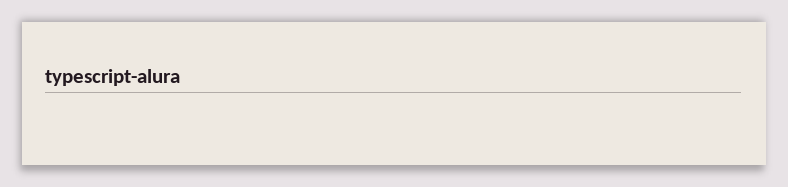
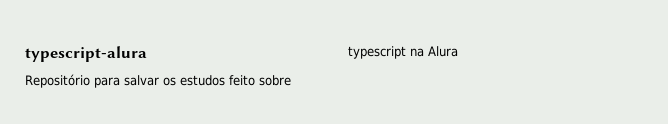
+ Repositório para salvar os estudos feito sobre typescript na Alura

